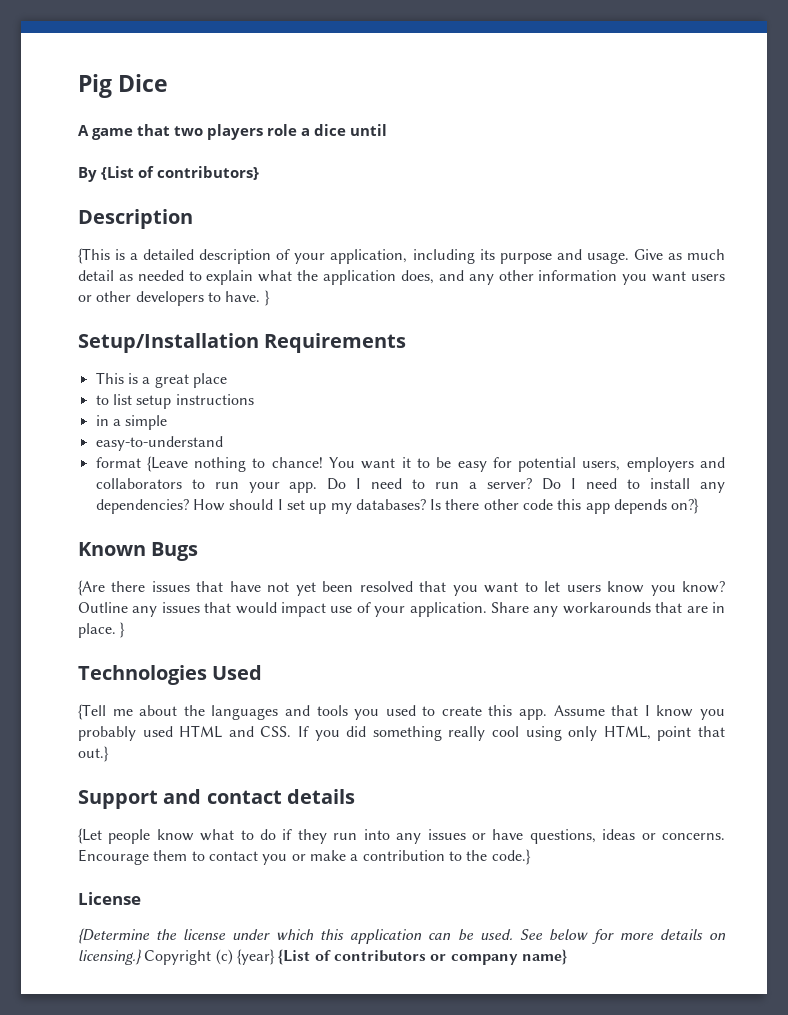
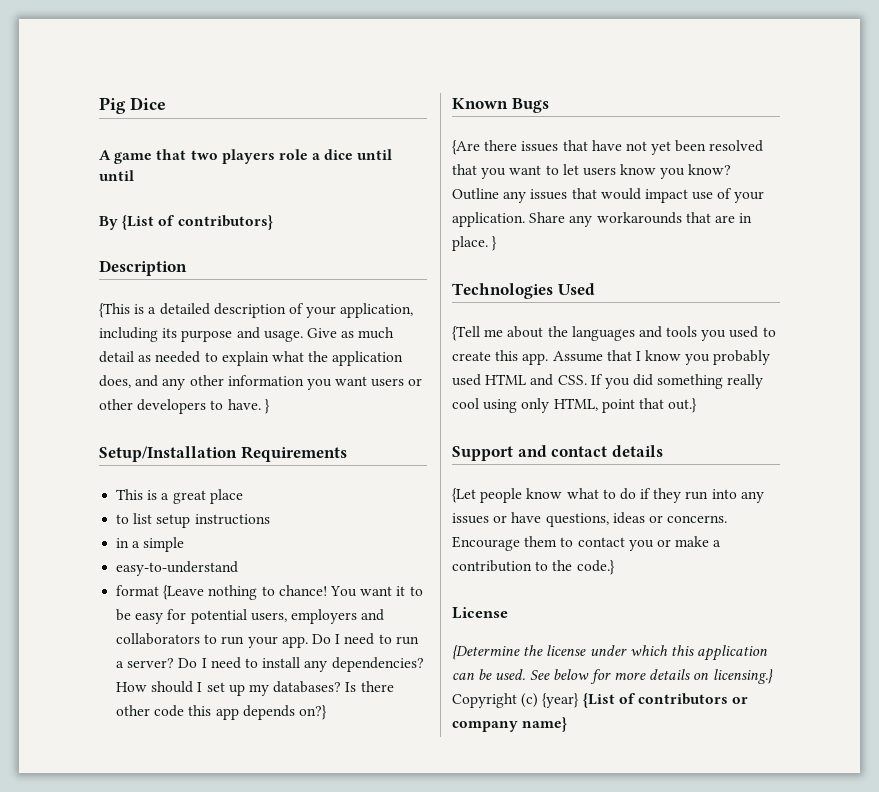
- A game that two players role a dice until
+ A game that two players role a dice until until

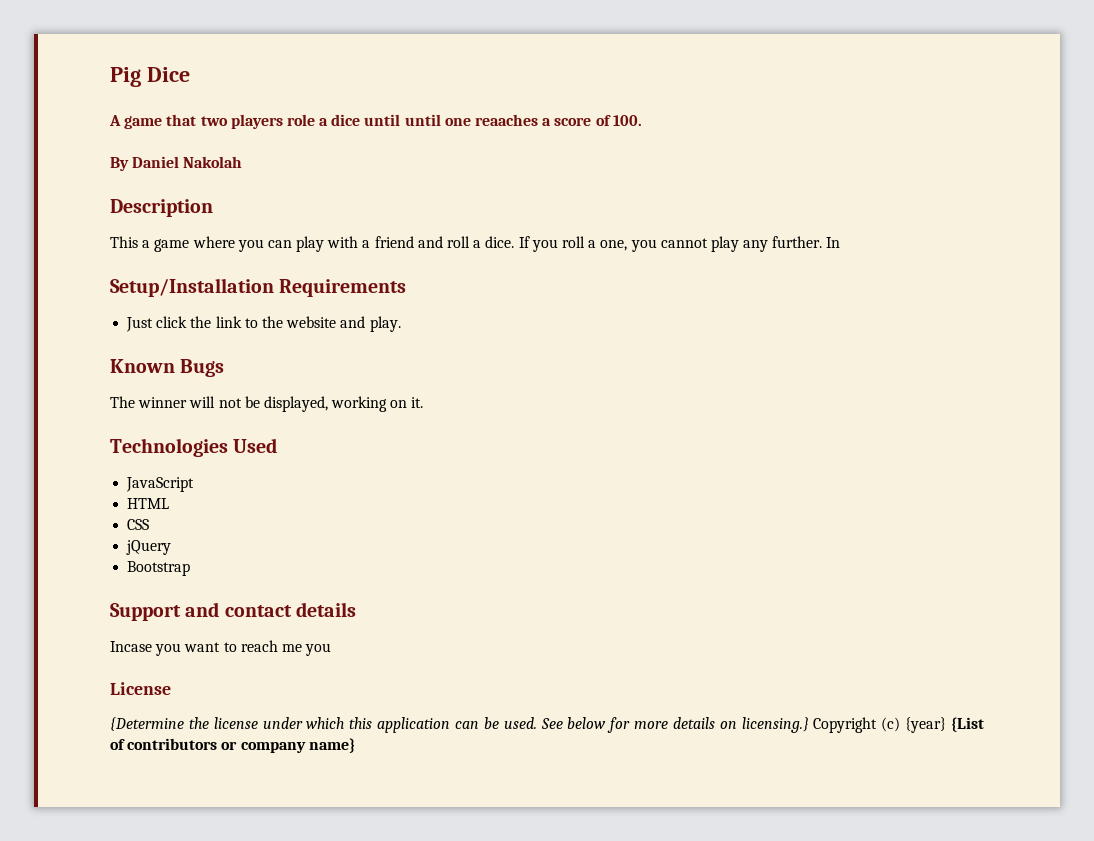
- A game that two players role a dice until until
- By {List of contributors}
+ A game that two players role a dice until until one reaaches a score of 100.
+ By Daniel Nakolah
  Description
- {This is a detailed description of your application, including its purpose and usage. Give as much detail as needed to explain what the application does, and any other information you want users or other developers to have. }
+ This a game where you can play with a friend and roll a dice. If you roll a one, you cannot play any further. In
  Setup/Installation Requirements
- This is a great place
- to list setup instructions
- in a simple
- easy-to-understand
- format {Leave nothing to chance! You want it to be easy for potential users, employers and collaborators to run your app. Do I need to run a server? Do I need to install any dependencies? How should I set up my databases? Is there other code this app depends on?}
+ Just click the link to the website and play.
  Known Bugs
- {Are there issues that have not yet been resolved that you want to let users know you know? Outline any issues that would impact use of your application. Share any workarounds that are in place. }
+ The winner will not be displayed, working on it.
  Technologies Used
- {Tell me about the languages and tools you used to create this app. Assume that I know you probably used HTML and CSS. If you did something really cool using only HTML, point that out.}
+ JavaScript
+ HTML
+ CSS
+ jQuery
+ Bootstrap
  Support and contact details
- {Let people know what to do if they run into any issues or have questions, ideas or concerns. Encourage them to contact you or make a contribution to the code.}
+ Incase you want to reach me you

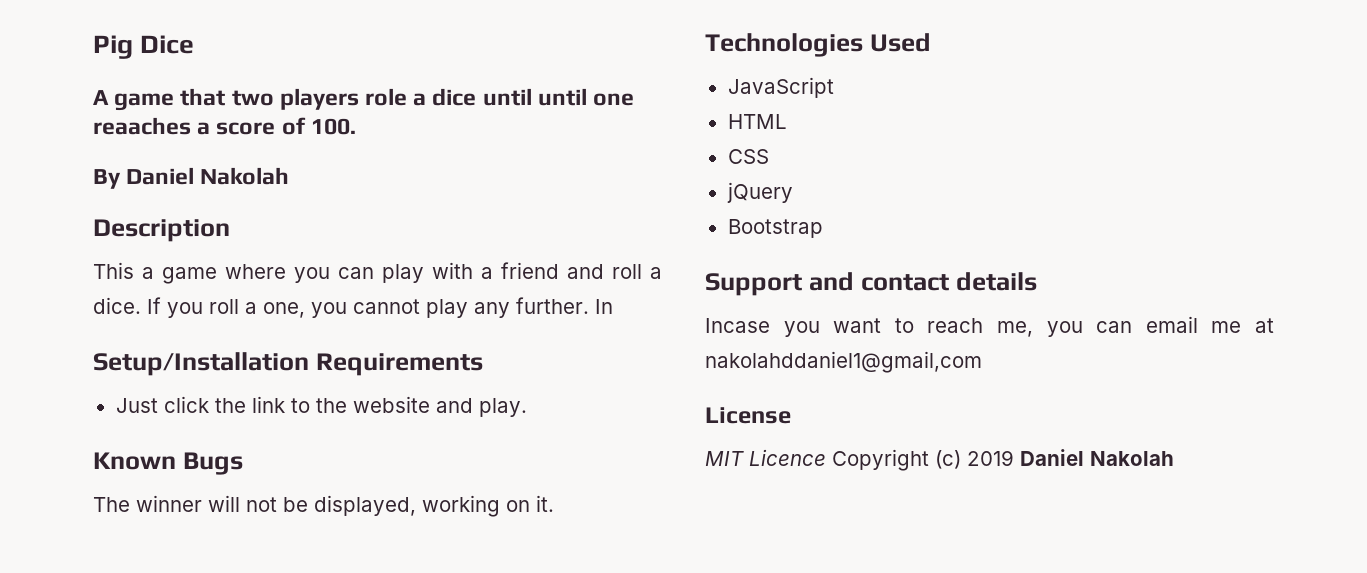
- Incase you want to reach me you
+ Incase you want to reach me, you can email me at nakolahddaniel1@gmail,com
  License
- {Determine the license under which this application can be used. See below for more details on licensing.} Copyright (c) {year} {List of contributors or company name}
+ MIT Licence Copyright (c) 2019 Daniel Nakolah

